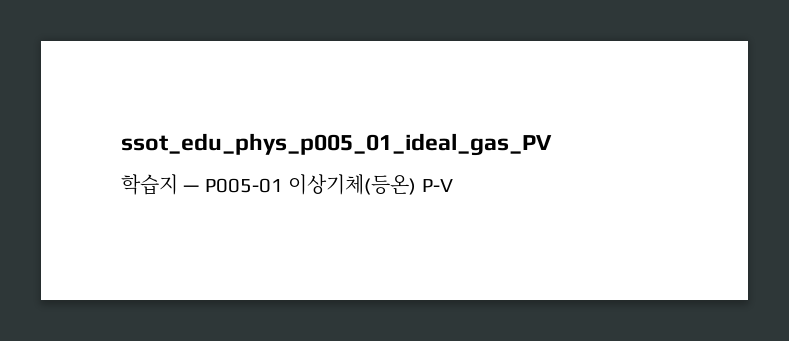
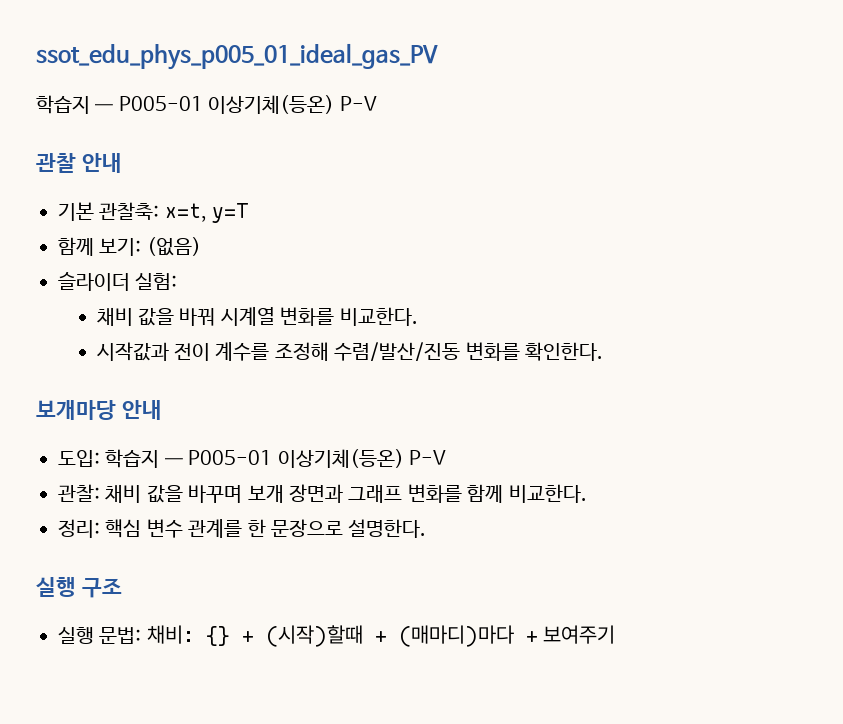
+ 관찰 안내
+ 기본 관찰축: x=t, y=T
+ 함께 보기: (없음)
+ 슬라이더 실험:
+ 채비 값을 바꿔 시계열 변화를 비교한다.
+ 시작값과 전이 계수를 조정해 수렴/발산/진동 변화를 확인한다.
+ 보개마당 안내
+ 도입: 학습지 — P005-01 이상기체(등온) P-V
+ 관찰: 채비 값을 바꾸며 보개 장면과 그래프 변화를 함께 비교한다.
+ 정리: 핵심 변수 관계를 한 문장으로 설명한다.
+ 실행 구조
+ 실행 문법: 채비: {} + (시작)할때 + (매마디)마다 + 보여주기

